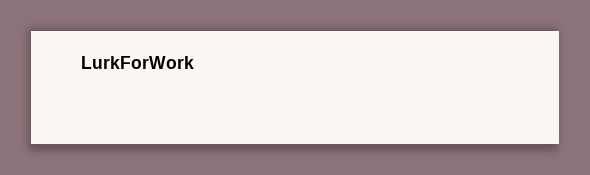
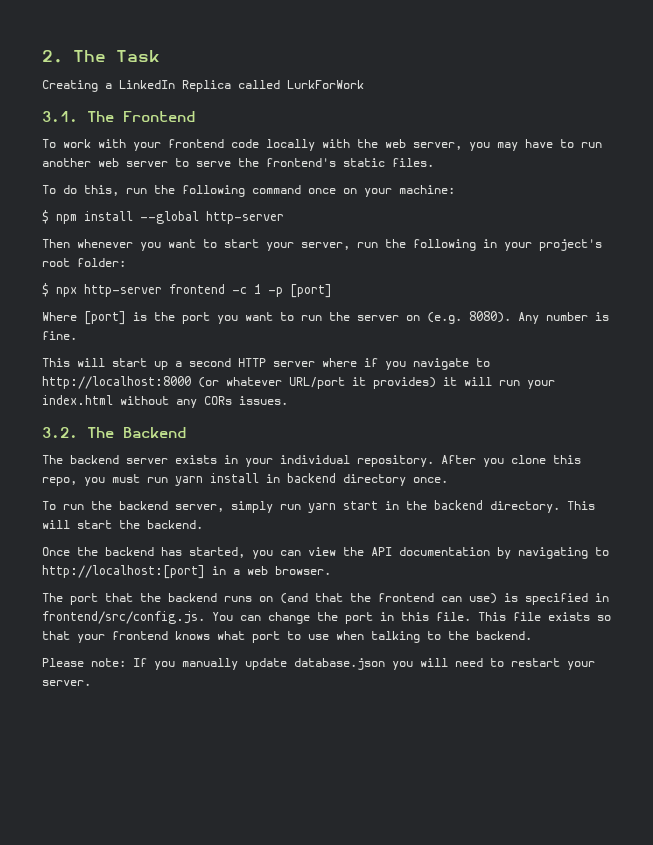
- LurkForWork
+ 2. The Task
+ Creating a LinkedIn Replica called LurkForWork
+ 3.1. The Frontend
+ To work with your frontend code locally with the web server, you may have to run another web server to serve the frontend's static files.
+ To do this, run the following command once on your machine:
+ $ npm install --global http-server
+ Then whenever you want to start your server, run the following in your project's root folder:
+ $ npx http-server frontend -c 1 -p [port]
+ Where [port] is the port you want to run the server on (e.g. 8080). Any number is fine.
+ This will start up a second HTTP server where if you navigate to http://localhost:8000 (or whatever URL/port it provides) it will run your index.html without any CORs issues.
+ 3.2. The Backend
+ The backend server exists in your individual repository. After you clone this repo, you must run yarn install in backend directory once.
+ To run the backend server, simply run yarn start in the backend directory. This will start the backend.
+ Once the backend has started, you can view the API documentation by navigating to http://localhost:[port] in a web browser.
+ The port that the backend runs on (and that the frontend can use) is specified in frontend/src/config.js. You can change the port in this file. This file exists so that your frontend knows what port to use when talking to the backend.
+ Please note: If you manually update database.json you will need to restart your server.

